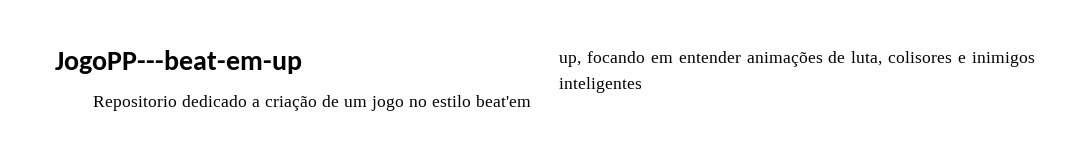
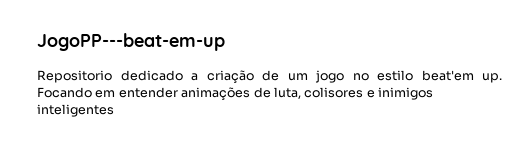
- Repositorio dedicado a criação de um jogo no estilo beat'em up, focando em entender animações de luta, colisores e inimigos inteligentes
+ Repositorio dedicado a criação de um jogo no estilo beat'em up. Focando em entender animações de luta, colisores e inimigos inteligentes

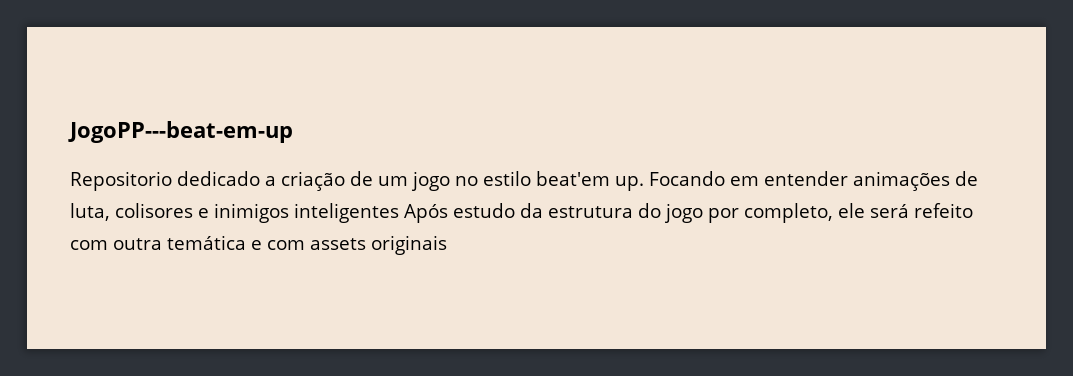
- Focando em entender animações de luta, colisores e inimigos inteligentes
+ Focando em entender animações de luta, colisores e inimigos inteligentes Após estudo da estrutura do jogo por completo, ele será refeito com outra temática e com assets originais

